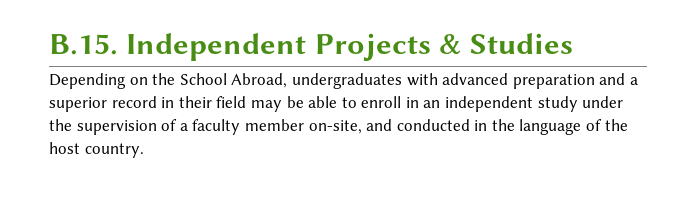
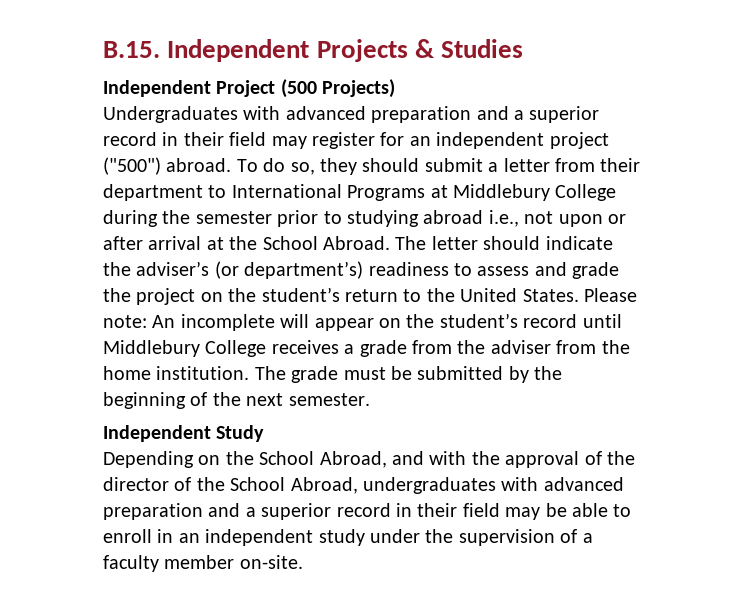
+ Independent Project (500 Projects)
+ Undergraduates with advanced preparation and a superior record in their field may register for an independent project ("500") abroad. To do so, they should submit a letter from their department to International Programs at Middlebury College during the semester prior to studying abroad i.e., not upon or after arrival at the School Abroad. The letter should indicate the adviser’s (or department’s) readiness to assess and grade the project on the student’s return to the United States. Please note: An incomplete will appear on the student’s record until Middlebury College receives a grade from the adviser from the home institution. The grade must be submitted by the beginning of the next semester.
+ Independent Study
- Depending on the School Abroad, undergraduates with advanced preparation and a superior record in their field may be able to enroll in an independent study under the supervision of a faculty member on-site, and conducted in the language of the host country.
+ Depending on the School Abroad, and with the approval of the director of the School Abroad, undergraduates with advanced preparation and a superior record in their field may be able to enroll in an independent study under the supervision of a faculty member on-site.

